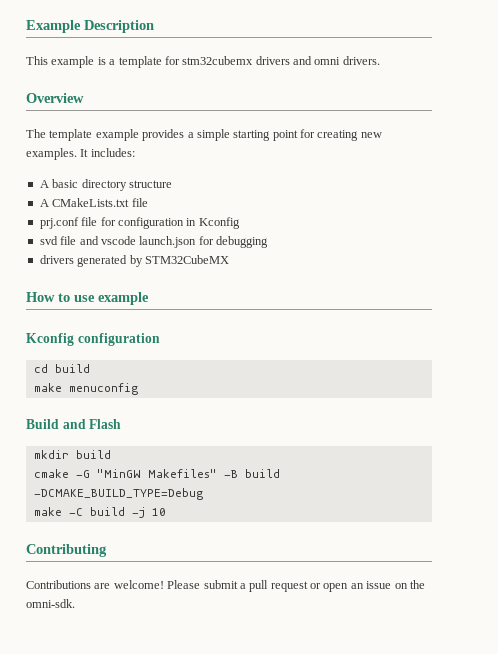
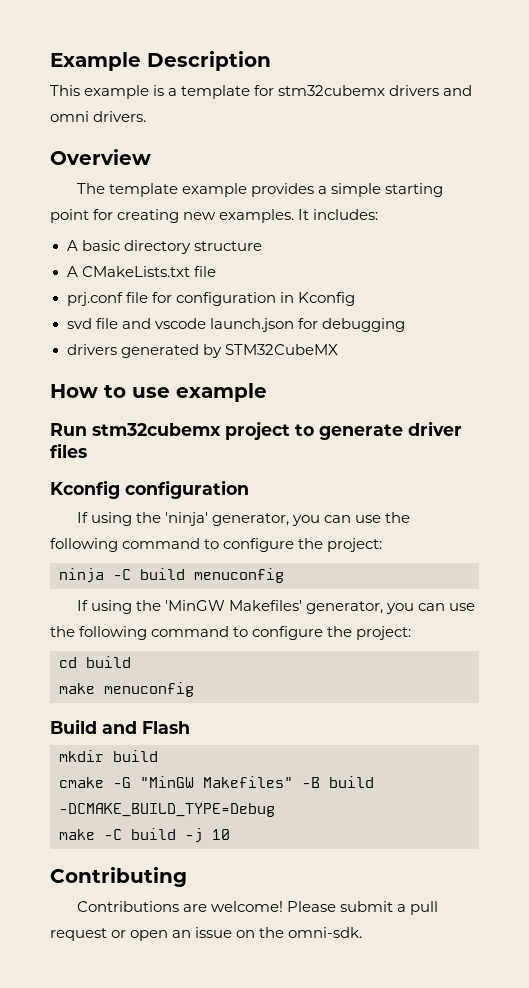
+ Run stm32cubemx project to generate driver files
  Kconfig configuration
+ If using the 'ninja' generator, you can use the following command to configure the project:
+ ninja -C build menuconfig
+ If using the 'MinGW Makefiles' generator, you can use the following command to configure the project:

